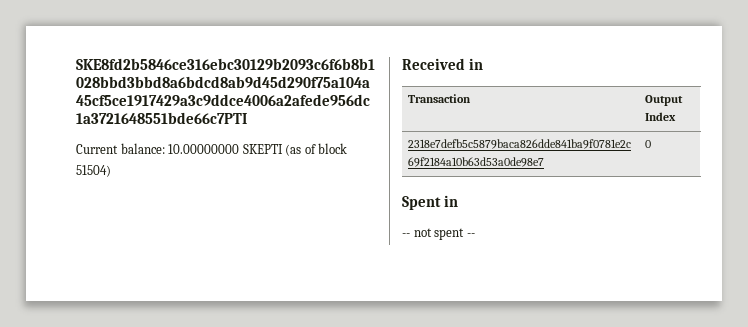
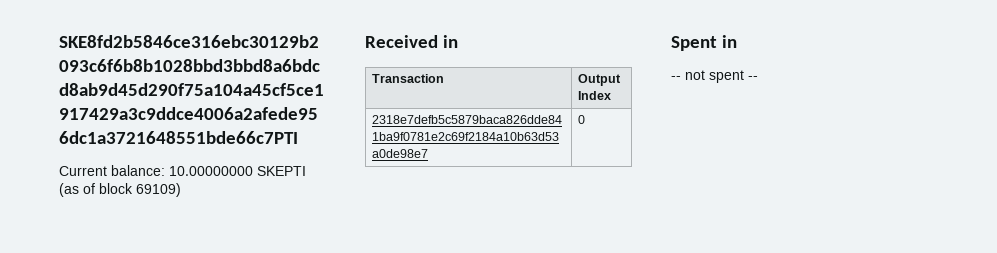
- Current balance: 10.00000000 SKEPTI (as of block 51504)
+ Current balance: 10.00000000 SKEPTI (as of block 69109)

